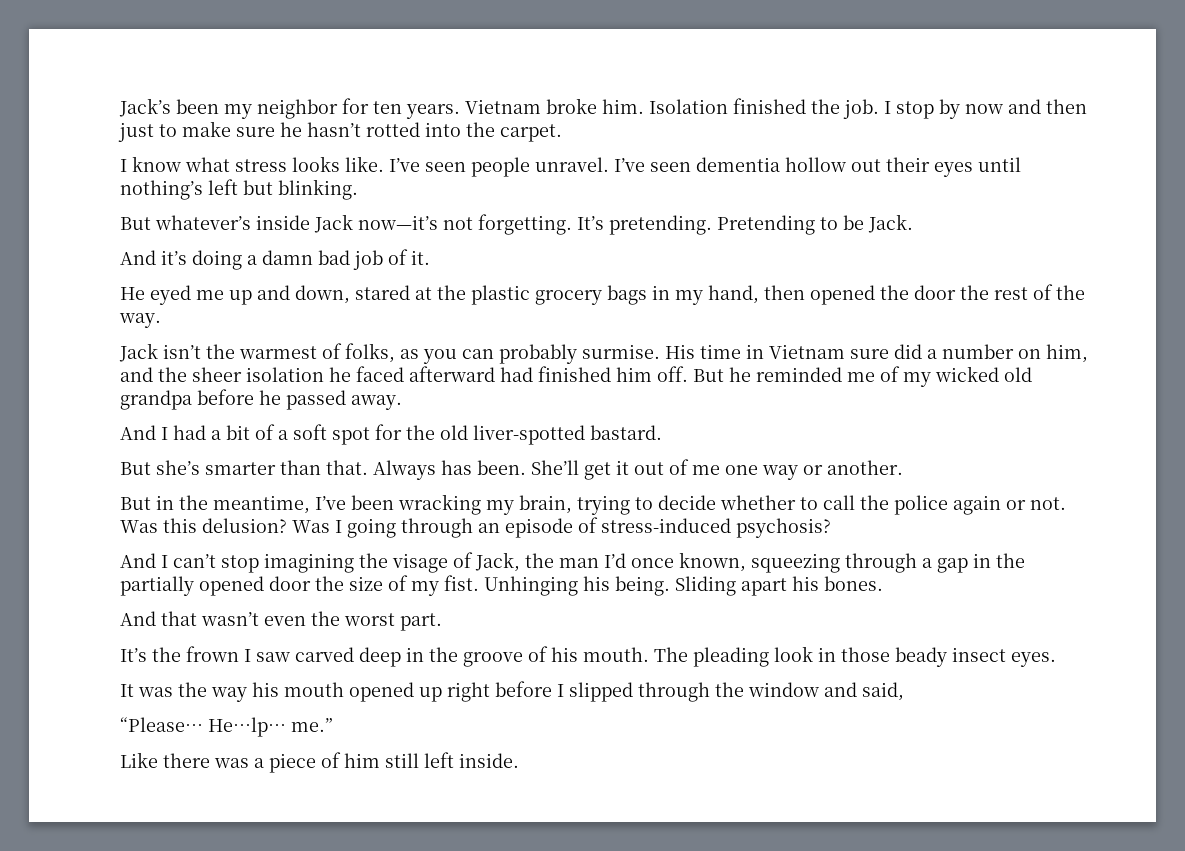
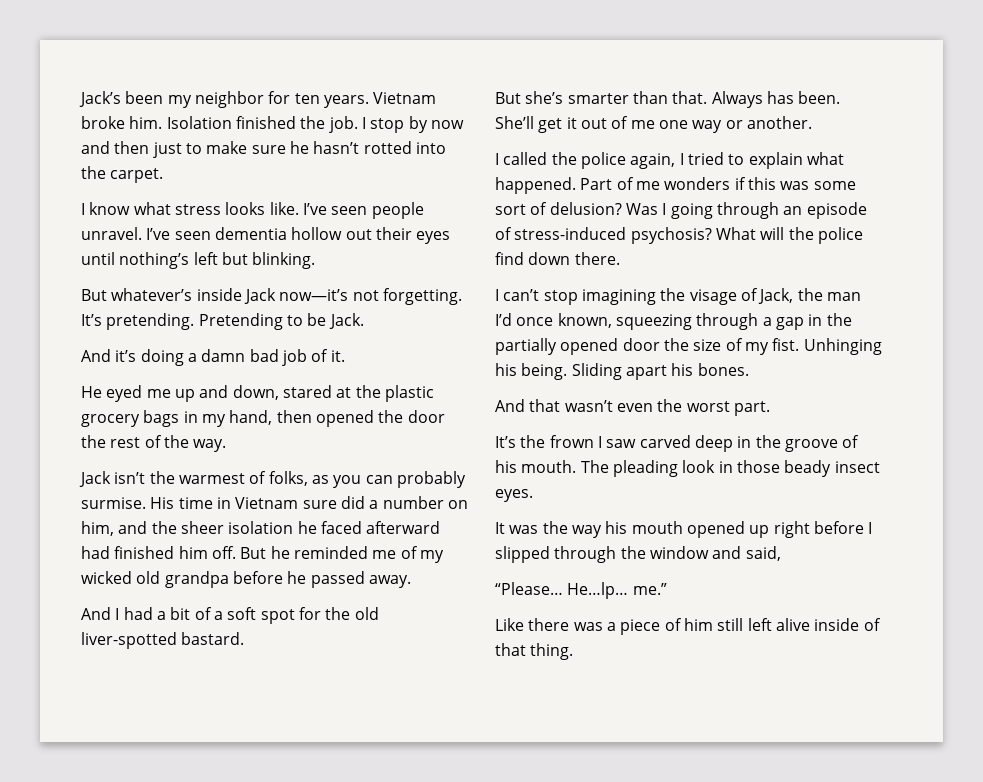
- But in the meantime, I’ve been wracking my brain, trying to decide whether to call the police again or not. Was this delusion?
+ I called the police again, I tried to explain what happened. Part of me wonders if this was some sort of delusion?
- Was I going through an episode of stress-induced psychosis?
- And I can’t stop imagining the visage of Jack, the man I’d once known, squeezing through a gap in the partially opened door the size of my fist.
+ Was I going through an episode of stress-induced psychosis? What will the police find down there.
+ I can’t stop imagining the visage of Jack, the man I’d once known, squeezing through a gap in the partially opened door the size of my fist.
- Like there was a piece of him still left inside.
+ Like there was a piece of him still left alive inside of that thing.

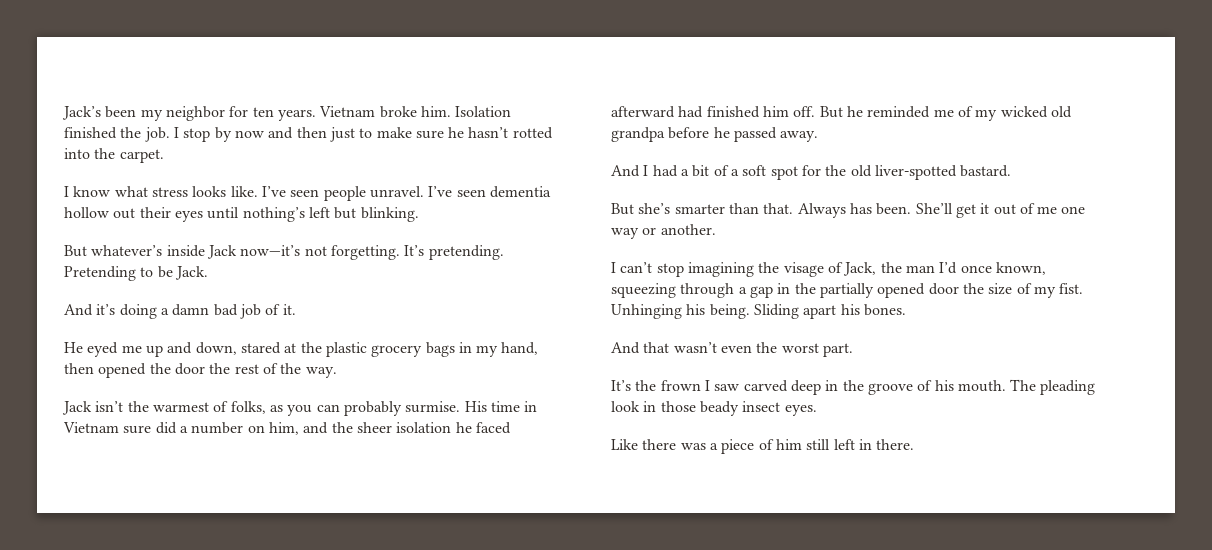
- I called the police again, I tried to explain what happened. Part of me wonders if this was some sort of delusion? Was I going through an episode of stress-induced psychosis? What will the police find down there.
- It was the way his mouth opened up right before I slipped through the window and said,
- “Please… He…lp… me.”
- Like there was a piece of him still left alive inside of that thing.
+ Like there was a piece of him still left in there.

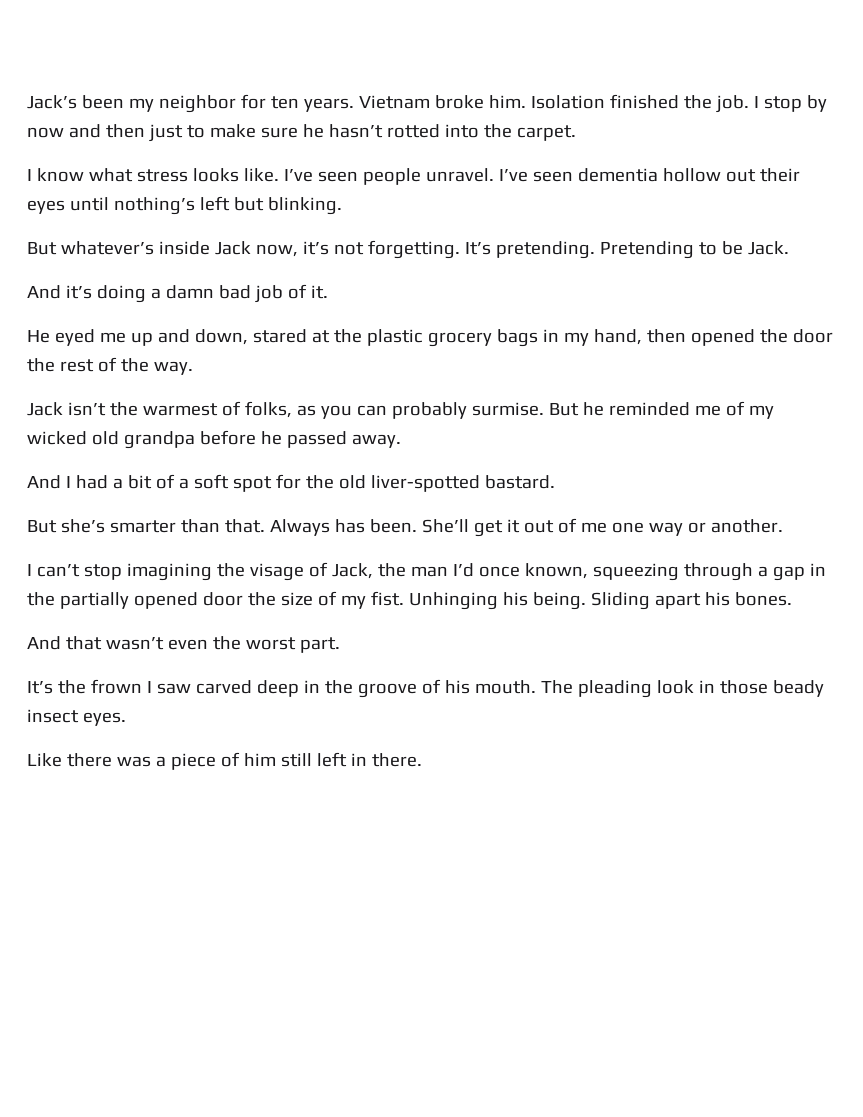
- But whatever’s inside Jack now—it’s not forgetting.
+ But whatever’s inside Jack now, it’s not forgetting.
- His time in Vietnam sure did a number on him, and the sheer isolation he faced afterward had finished him off.

